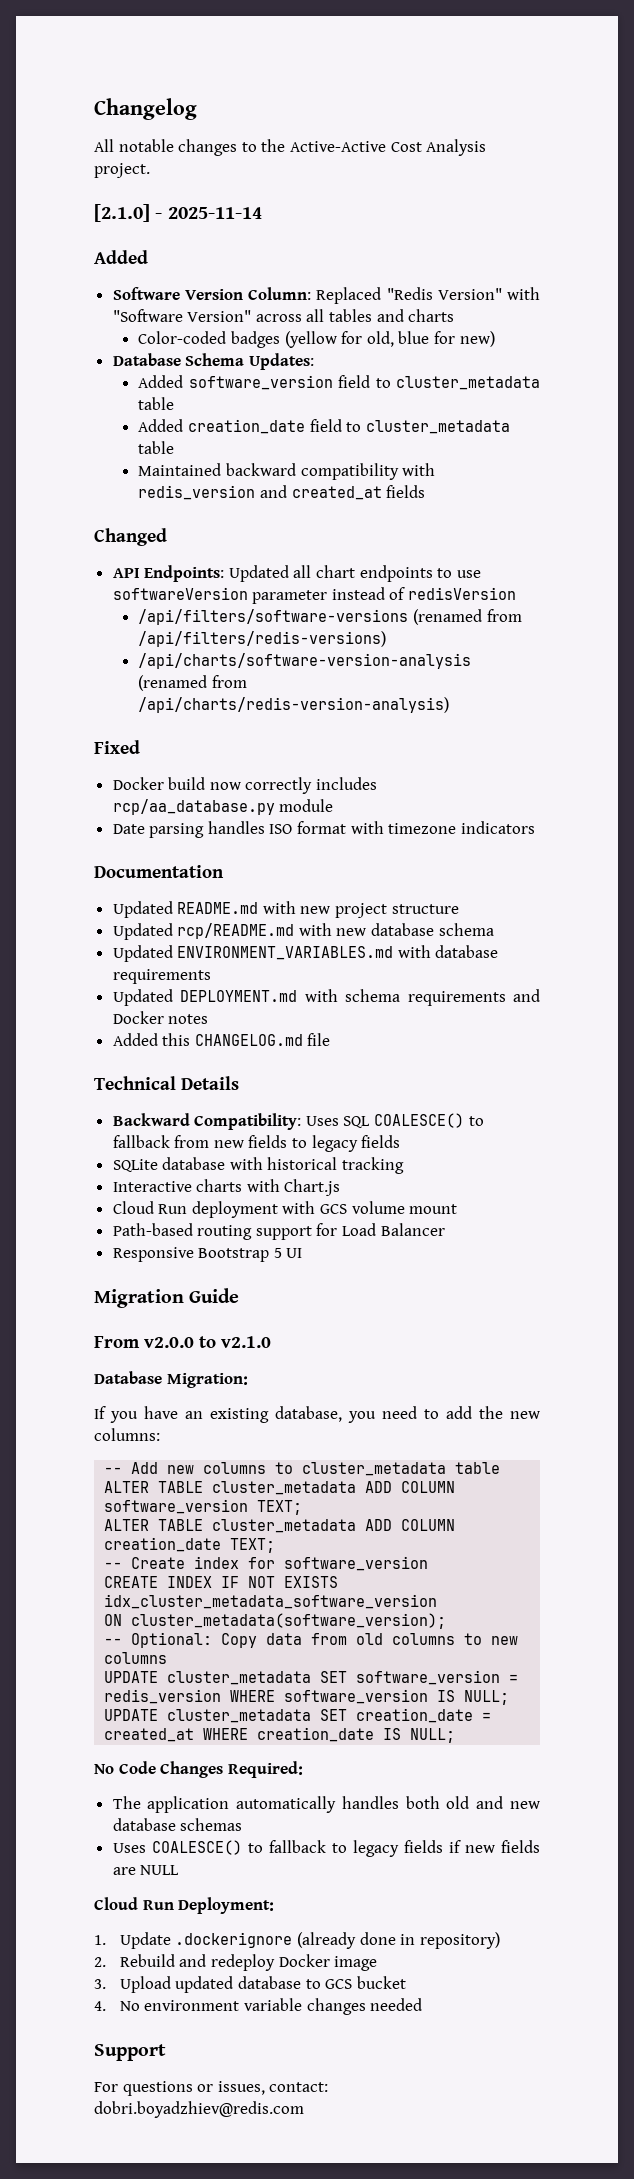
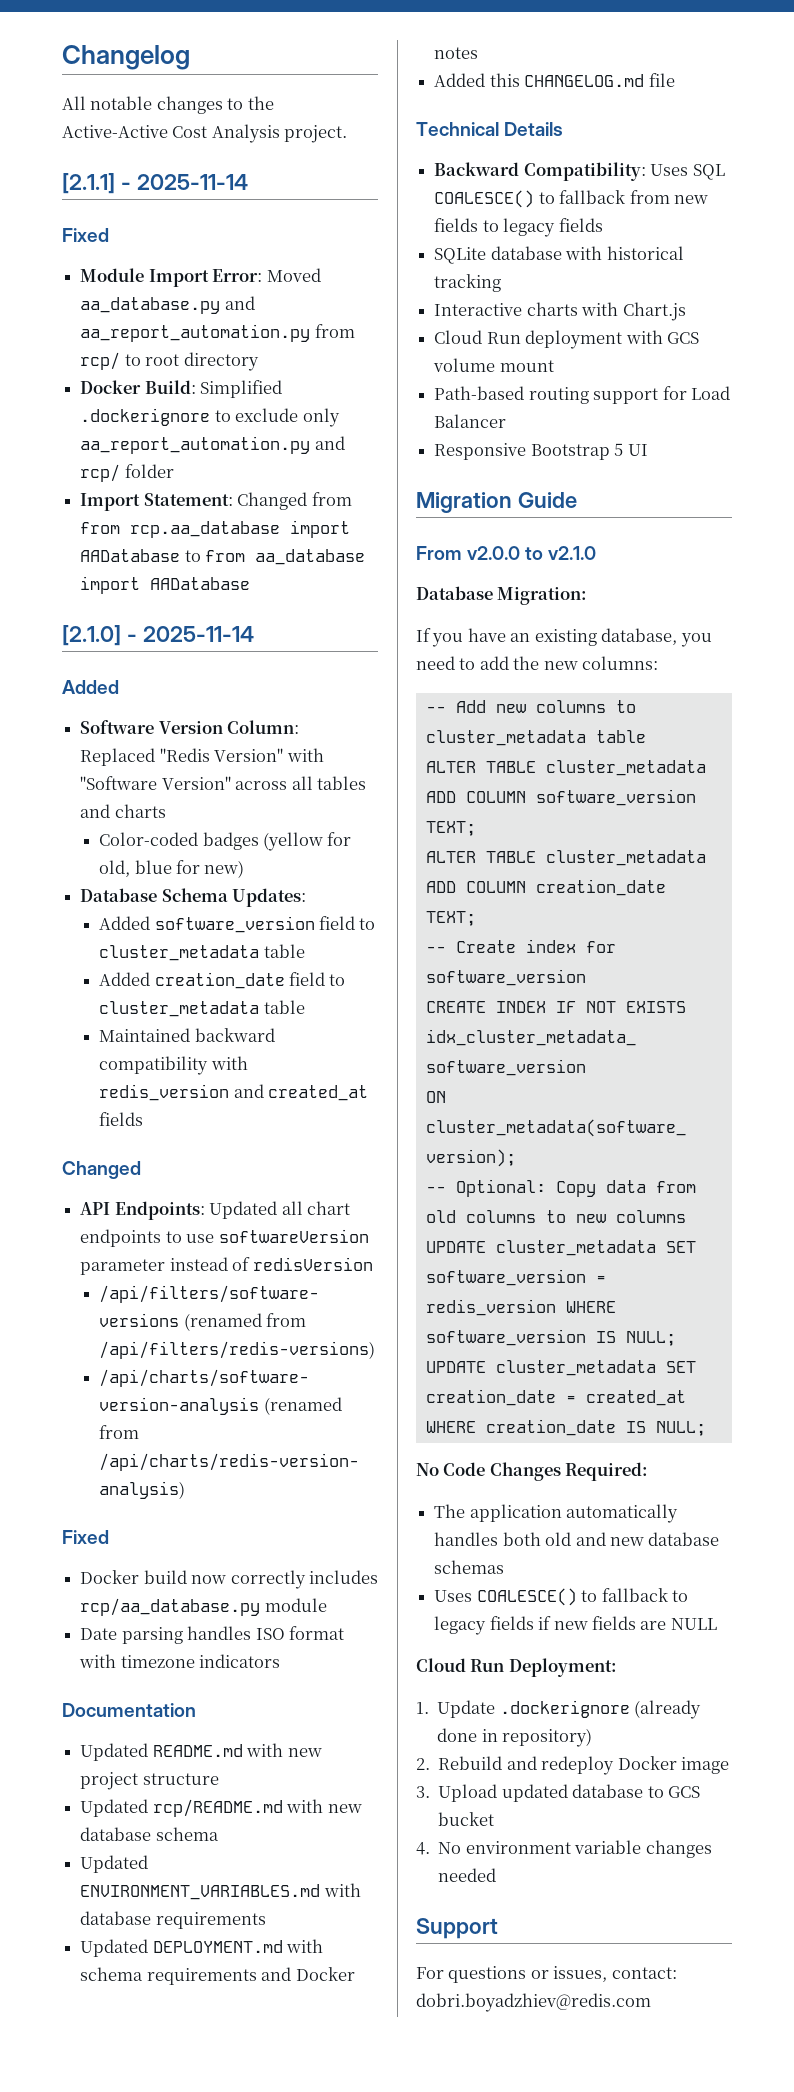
+ [2.1.1] - 2025-11-14
+ Fixed
+ Module Import Error: Moved aa_database.py and aa_report_automation.py from rcp/ to root directory
+ Docker Build: Simplified .dockerignore to exclude only aa_report_automation.py and rcp/ folder
+ Import Statement: Changed from from rcp.aa_database import AADatabase to from aa_database import AADatabase

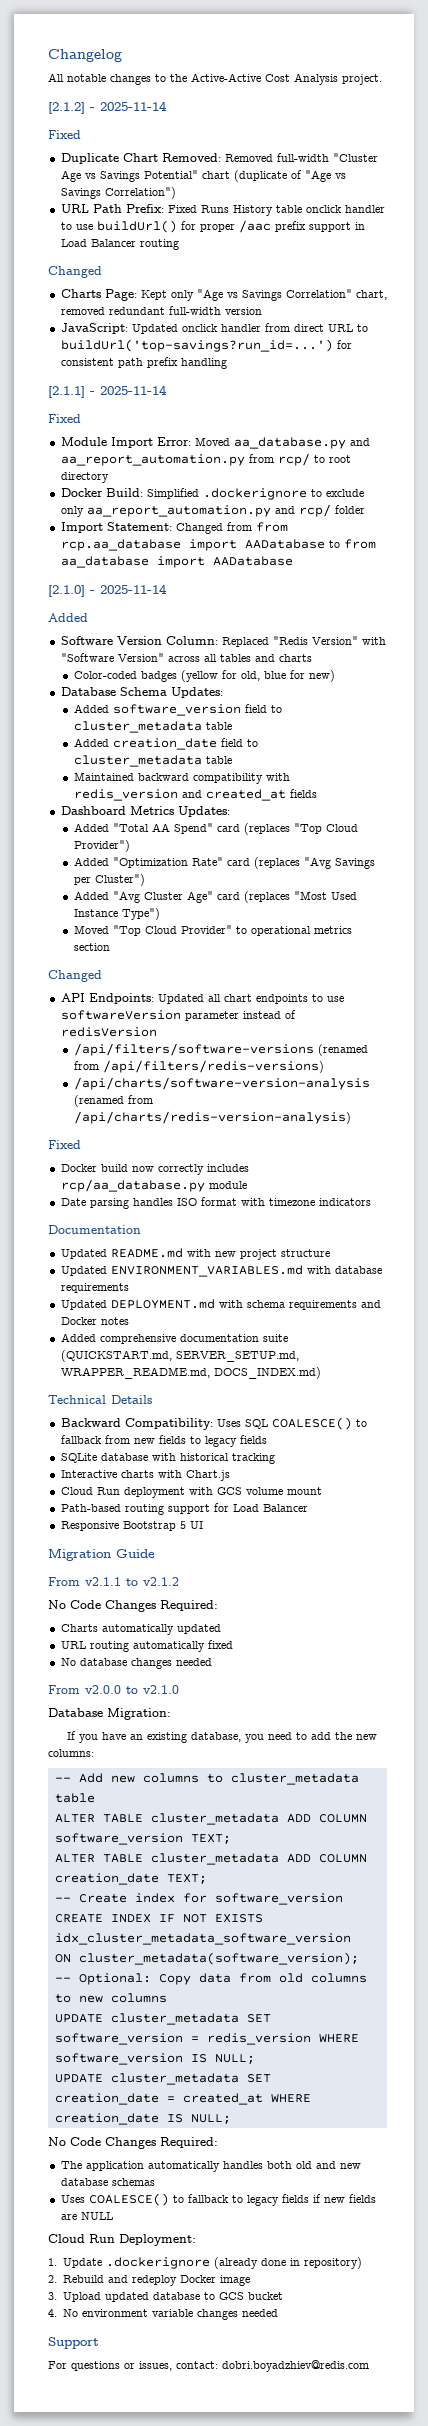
+ [2.1.2] - 2025-11-14
+ Fixed
+ Duplicate Chart Removed: Removed full-width "Cluster Age vs Savings Potential" chart (duplicate of "Age vs Savings Correlation")
+ URL Path Prefix: Fixed Runs History table onclick handler to use buildUrl() for proper /aac prefix support in Load Balancer routing
+ Changed
+ Charts Page: Kept only "Age vs Savings Correlation" chart, removed redundant full-width version
+ JavaScript: Updated onclick handler from direct URL to buildUrl('top-savings?run_id=...') for consistent path prefix handling
+ Dashboard Metrics Updates:
+ Added "Total AA Spend" card (replaces "Top Cloud Provider")
+ Added "Optimization Rate" card (replaces "Avg Savings per Cluster")
+ Added "Avg Cluster Age" card (replaces "Most Used Instance Type")
+ Moved "Top Cloud Provider" to operational metrics section
- Updated rcp/README.md with new database schema
- Added this CHANGELOG.md file
+ Added comprehensive documentation suite (QUICKSTART.md, SERVER_SETUP.md, WRAPPER_README.md, DOCS_INDEX.md)
+ From v2.1.1 to v2.1.2
+ No Code Changes Required:
+ Charts automatically updated
+ URL routing automatically fixed
+ No database changes needed

